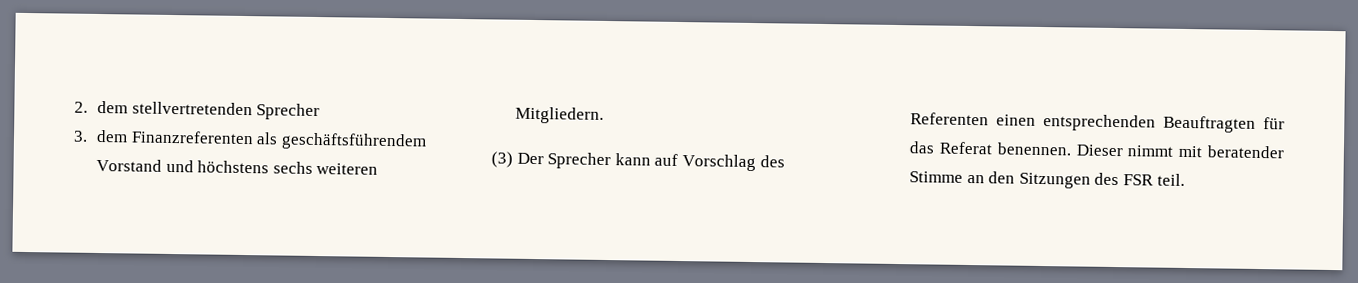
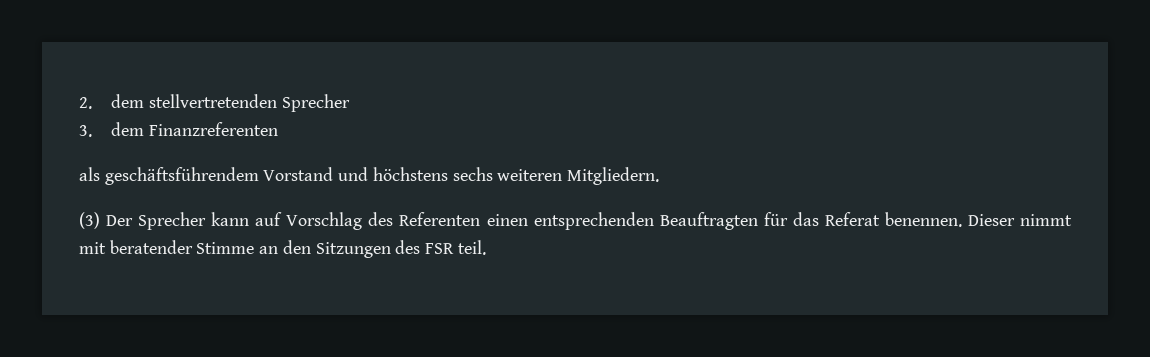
- 3. dem Finanzreferenten als geschäftsführendem Vorstand und höchstens sechs weiteren Mitgliedern.
+ 3. dem Finanzreferenten
+ als geschäftsführendem Vorstand und höchstens sechs weiteren Mitgliedern.

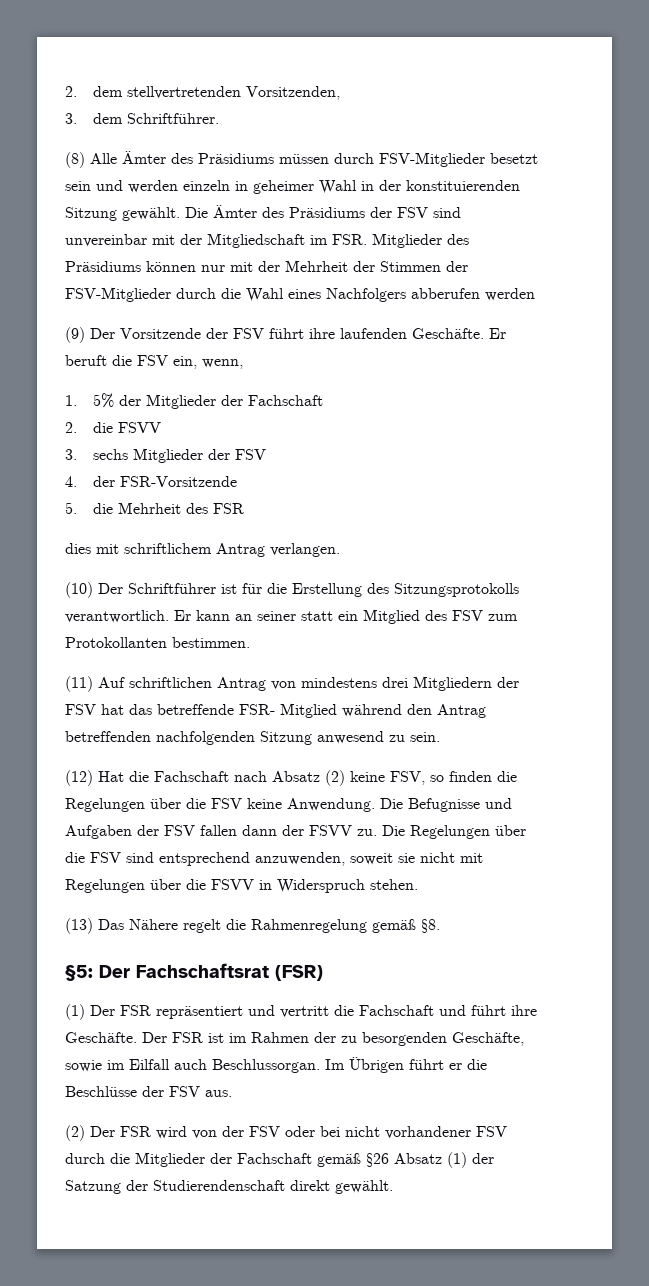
- 2. dem stellvertretenden Sprecher
+ 2. dem stellvertretenden Vorsitzenden,
- 3. dem Finanzreferenten
- als geschäftsführendem Vorstand und höchstens sechs weiteren Mitgliedern.
- (3) Der Sprecher kann auf Vorschlag des Referenten einen entsprechenden Beauftragten für das Referat benennen. Dieser nimmt mit beratender Stimme an den Sitzungen des FSR teil.
+ 3. dem Schriftführer.
+ (8) Alle Ämter des Präsidiums müssen durch FSV-Mitglieder besetzt sein und werden einzeln in geheimer Wahl in der konstituierenden Sitzung gewählt. Die Ämter des Präsidiums der FSV sind unvereinbar mit der Mitgliedschaft im FSR. Mitglieder des Präsidiums können nur mit der Mehrheit der Stimmen der FSV-Mitglieder durch die Wahl eines Nachfolgers abberufen werden
+ (9) Der Vorsitzende der FSV führt ihre laufenden Geschäfte. Er beruft die FSV ein, wenn,
+ 1. 5% der Mitglieder der Fachschaft
+ 2. die FSVV
+ 3. sechs Mitglieder der FSV
+ 4. der FSR-Vorsitzende
+ 5. die Mehrheit des FSR
+ dies mit schriftlichem Antrag verlangen.
+ (10) Der Schriftführer ist für die Erstellung des Sitzungsprotokolls verantwortlich. Er kann an seiner statt ein Mitglied des FSV zum Protokollanten bestimmen.
+ (11) Auf schriftlichen Antrag von mindestens drei Mitgliedern der FSV hat das betreffende FSR- Mitglied während den Antrag betreffenden nachfolgenden Sitzung anwesend zu sein.
+ (12) Hat die Fachschaft nach Absatz (2) keine FSV, so finden die Regelungen über die FSV keine Anwendung. Die Befugnisse und Aufgaben der FSV fallen dann der FSVV zu. Die Regelungen über die FSV sind entsprechend anzuwenden, soweit sie nicht mit Regelungen über die FSVV in Widerspruch stehen.
+ (13) Das Nähere regelt die Rahmenregelung gemäß §8.
+ §5: Der Fachschaftsrat (FSR)
+ (1) Der FSR repräsentiert und vertritt die Fachschaft und führt ihre Geschäfte. Der FSR ist im Rahmen der zu besorgenden Geschäfte, sowie im Eilfall auch Beschlussorgan. Im Übrigen führt er die Beschlüsse der FSV aus.
+ (2) Der FSR wird von der FSV oder bei nicht vorhandener FSV durch die Mitglieder der Fachschaft gemäß §26 Absatz (1) der Satzung der Studierendenschaft direkt gewählt.

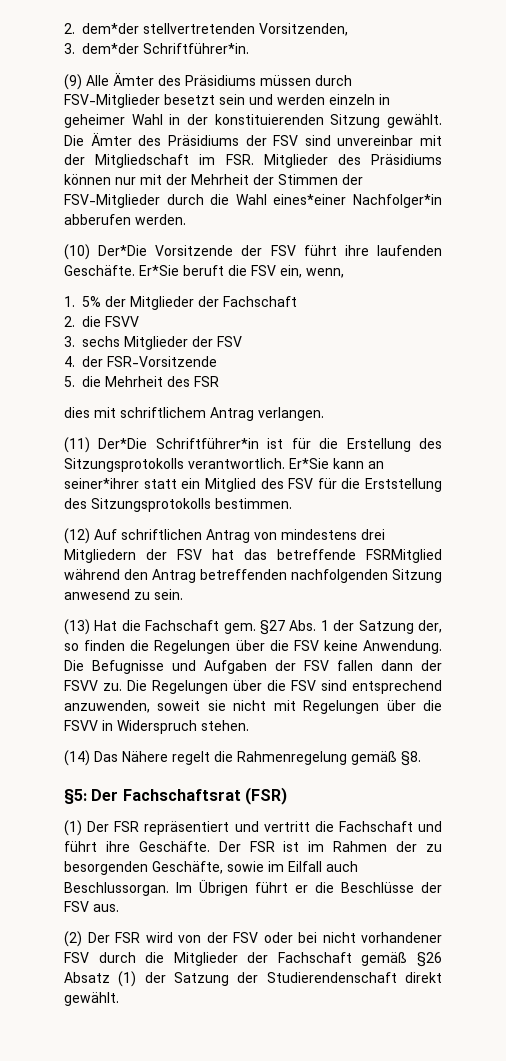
- 2. dem stellvertretenden Vorsitzenden,
+ 2. dem*der stellvertretenden Vorsitzenden,
- 3. dem Schriftführer.
- (8) Alle Ämter des Präsidiums müssen durch FSV-Mitglieder besetzt sein und werden einzeln in geheimer Wahl in der konstituierenden Sitzung gewählt.
+ 3. dem*der Schriftführer*in.
+ (9) Alle Ämter des Präsidiums müssen durch FSV-Mitglieder besetzt sein und werden einzeln in geheimer Wahl in der konstituierenden Sitzung gewählt.
- Die Ämter des Präsidiums der FSV sind unvereinbar mit der Mitgliedschaft im FSR. Mitglieder des Präsidiums können nur mit der Mehrheit der Stimmen der FSV-Mitglieder durch die Wahl eines Nachfolgers abberufen werden
- (9) Der Vorsitzende der FSV führt ihre laufenden Geschäfte.
+ Die Ämter des Präsidiums der FSV sind unvereinbar mit der Mitgliedschaft im FSR. Mitglieder des Präsidiums können nur mit der Mehrheit der Stimmen der FSV-Mitglieder durch die Wahl eines*einer Nachfolger*in abberufen werden.
+ (10) Der*Die Vorsitzende der FSV führt ihre laufenden Geschäfte.
- Er beruft die FSV ein, wenn,
+ Er*Sie beruft die FSV ein, wenn,
- (10) Der Schriftführer ist für die Erstellung des Sitzungsprotokolls verantwortlich.
+ (11) Der*Die Schriftführer*in ist für die Erstellung des Sitzungsprotokolls verantwortlich.
- Er kann an seiner statt ein Mitglied des FSV zum Protokollanten bestimmen.
+ Er*Sie kann an seiner*ihrer statt ein Mitglied des FSV für die Erststellung des Sitzungsprotokolls bestimmen.
- (11) Auf schriftlichen Antrag von mindestens drei Mitgliedern der FSV hat das betreffende FSR- Mitglied während den Antrag betreffenden nachfolgenden Sitzung anwesend zu sein.
+ (12) Auf schriftlichen Antrag von mindestens drei Mitgliedern der FSV hat das betreffende FSRMitglied während den Antrag betreffenden nachfolgenden Sitzung anwesend zu sein.
- (12) Hat die Fachschaft nach Absatz (2) keine FSV, so finden die Regelungen über die FSV keine Anwendung.
+ (13) Hat die Fachschaft gem. §27 Abs. 1 der Satzung der, so finden die Regelungen über die FSV keine Anwendung.
- (13) Das Nähere regelt die Rahmenregelung gemäß §8.
+ (14) Das Nähere regelt die Rahmenregelung gemäß §8.

